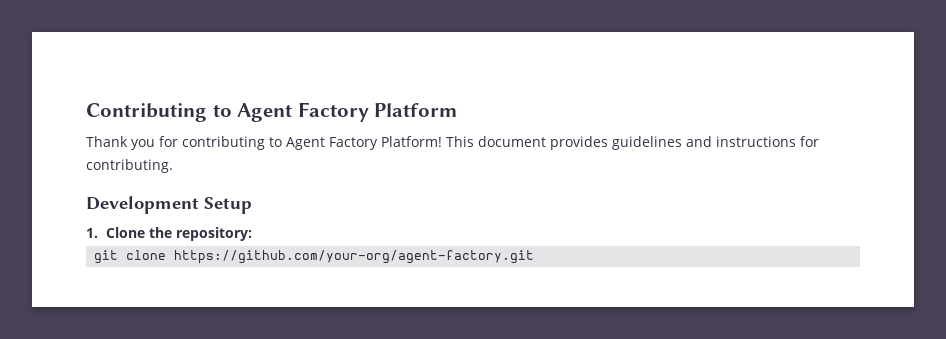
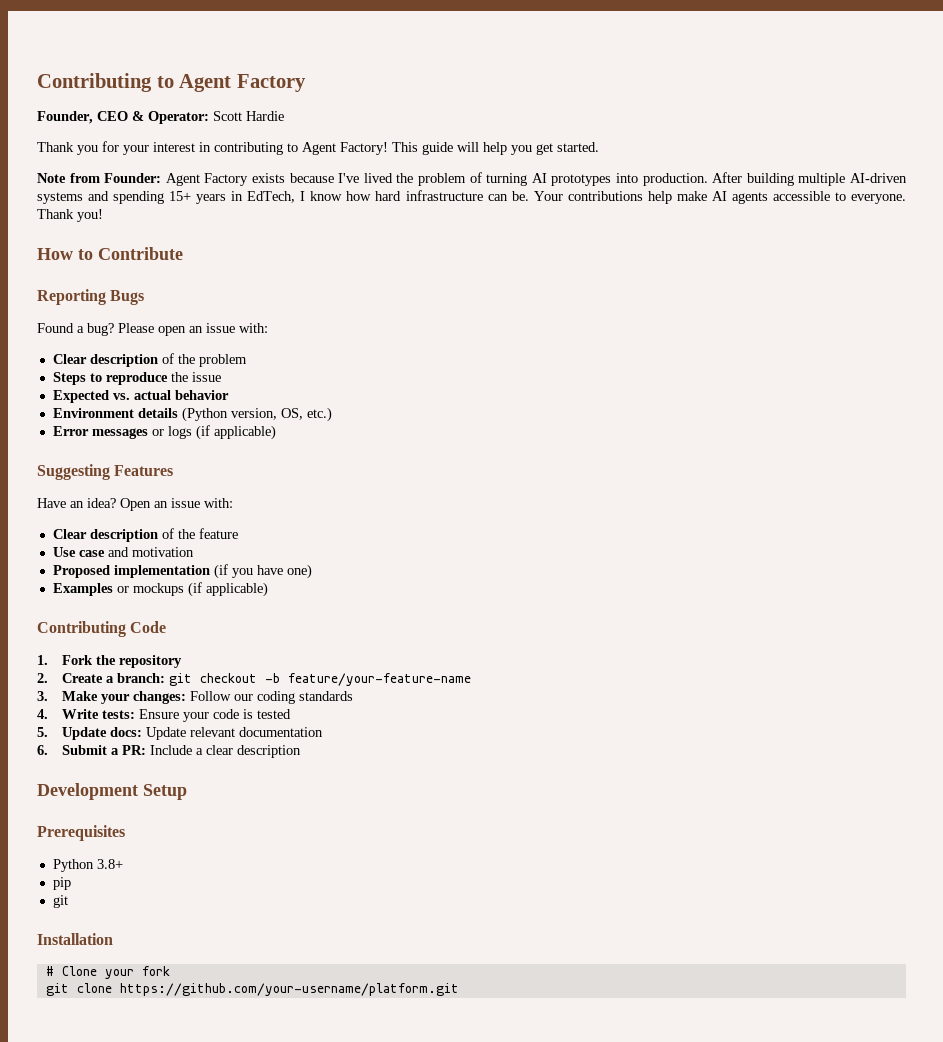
- Contributing to Agent Factory Platform
- Thank you for contributing to Agent Factory Platform! This document provides guidelines and instructions for contributing.
+ Contributing to Agent Factory
+ Founder, CEO & Operator: Scott Hardie
+ Thank you for your interest in contributing to Agent Factory! This guide will help you get started.
+ Note from Founder: Agent Factory exists because I've lived the problem of turning AI prototypes into production. After building multiple AI-driven systems and spending 15+ years in EdTech, I know how hard infrastructure can be. Your contributions help make AI agents accessible to everyone. Thank you!
+ How to Contribute
+ Reporting Bugs
+ Found a bug? Please open an issue with:
+ Clear description of the problem
+ Steps to reproduce the issue
+ Expected vs. actual behavior
+ Environment details (Python version, OS, etc.)
+ Error messages or logs (if applicable)
+ Suggesting Features
+ Have an idea? Open an issue with:
+ Clear description of the feature
+ Use case and motivation
+ Proposed implementation (if you have one)
+ Examples or mockups (if applicable)
+ Contributing Code
+ 1. Fork the repository
+ 2. Create a branch: git checkout -b feature/your-feature-name
+ 3. Make your changes: Follow our coding standards
+ 4. Write tests: Ensure your code is tested
+ 5. Update docs: Update relevant documentation
+ 6. Submit a PR: Include a clear description
  Development Setup
- 1. Clone the repository:
+ Prerequisites
+ Python 3.8+
+ pip
+ git
+ Installation
+ # Clone your fork
- git clone https://github.com/your-org/agent-factory.git
+ git clone https://github.com/your-username/platform.git

